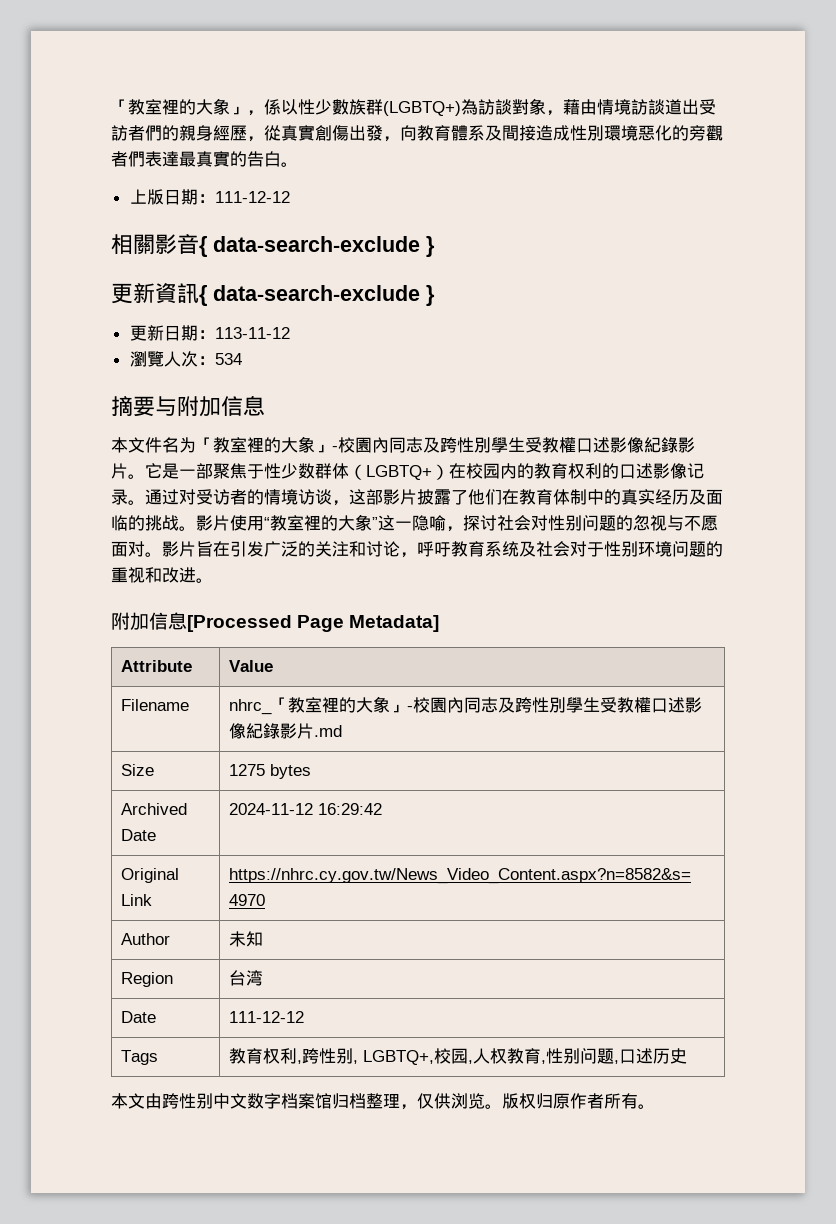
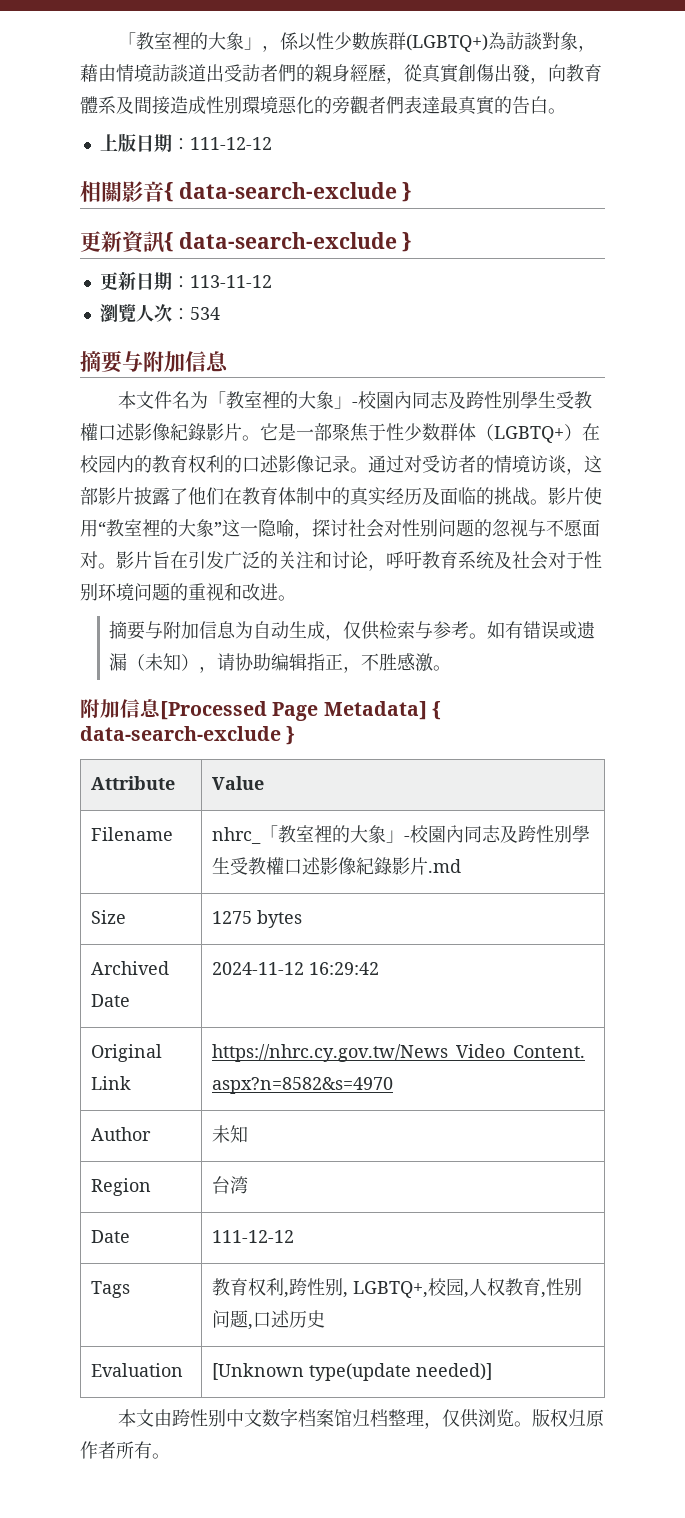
+ 摘要与附加信息为自动生成，仅供检索与参考。如有错误或遗漏（未知），请协助编辑指正，不胜感激。
- 附加信息[Processed Page Metadata]
+ 附加信息[Processed Page Metadata] { data-search-exclude }
+ Evaluation | [Unknown type(update needed)]

